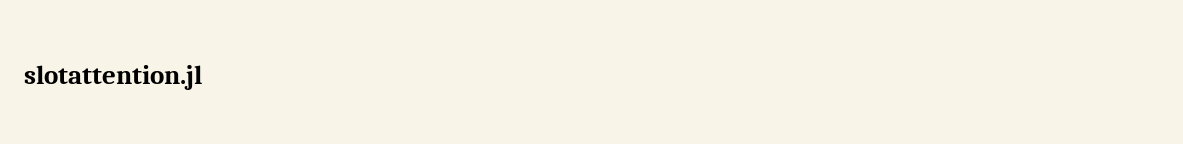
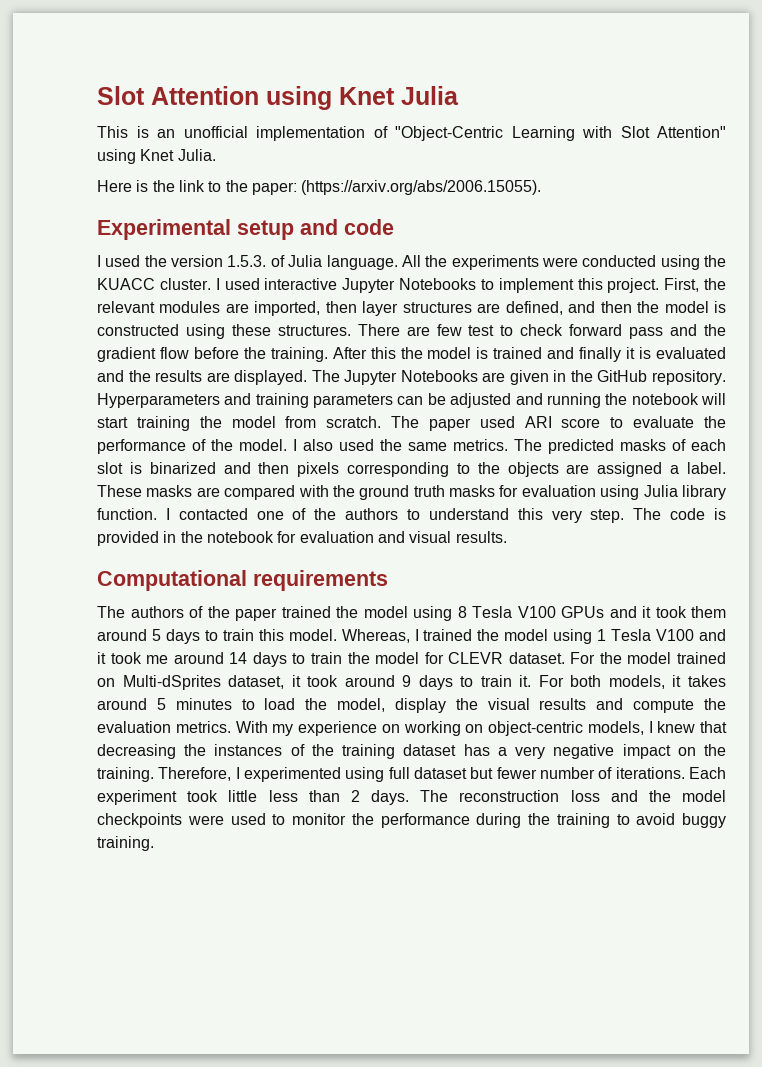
- slotattention.jl
+ Slot Attention using Knet Julia
+ This is an unofficial implementation of "Object-Centric Learning with Slot Attention" using Knet Julia.
+ Here is the link to the paper: (https://arxiv.org/abs/2006.15055).
+ Experimental setup and code
+ I used the version 1.5.3. of Julia language. All the experiments were conducted using the KUACC cluster. I used interactive Jupyter Notebooks to implement this project. First, the relevant modules are imported, then layer structures are defined, and then the model is constructed using these structures. There are few test to check forward pass and the gradient flow before the training. After this the model is trained and finally it is evaluated and the results are displayed. The Jupyter Notebooks are given in the GitHub repository. Hyperparameters and training parameters can be adjusted and running the notebook will start training the model from scratch. The paper used ARI score to evaluate the performance of the model. I also used the same metrics. The predicted masks of each slot is binarized and then pixels corresponding to the objects are assigned a label. These masks are compared with the ground truth masks for evaluation using Julia library function. I contacted one of the authors to understand this very step. The code is provided in the notebook for evaluation and visual results.
+ Computational requirements
+ The authors of the paper trained the model using 8 Tesla V100 GPUs and it took them around 5 days to train this model. Whereas, I trained the model using 1 Tesla V100 and it took me around 14 days to train the model for CLEVR dataset. For the model trained on Multi-dSprites dataset, it took around 9 days to train it. For both models, it takes around 5 minutes to load the model, display the visual results and compute the evaluation metrics. With my experience on working on object-centric models, I knew that decreasing the instances of the training dataset has a very negative impact on the training. Therefore, I experimented using full dataset but fewer number of iterations. Each experiment took little less than 2 days. The reconstruction loss and the model checkpoints were used to monitor the performance during the training to avoid buggy training.

